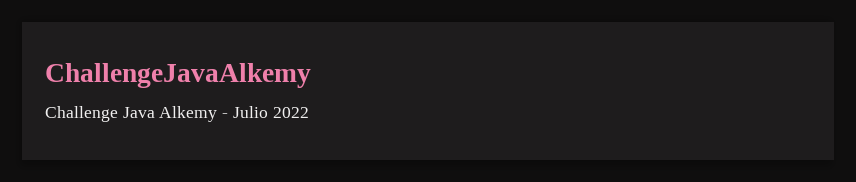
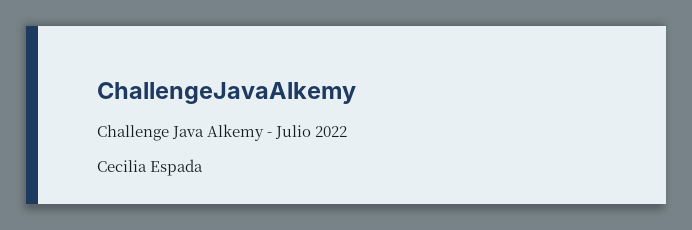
+ Cecilia Espada

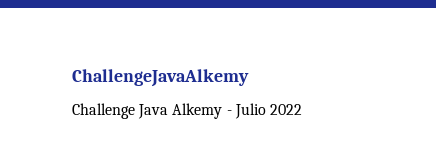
- Cecilia Espada

